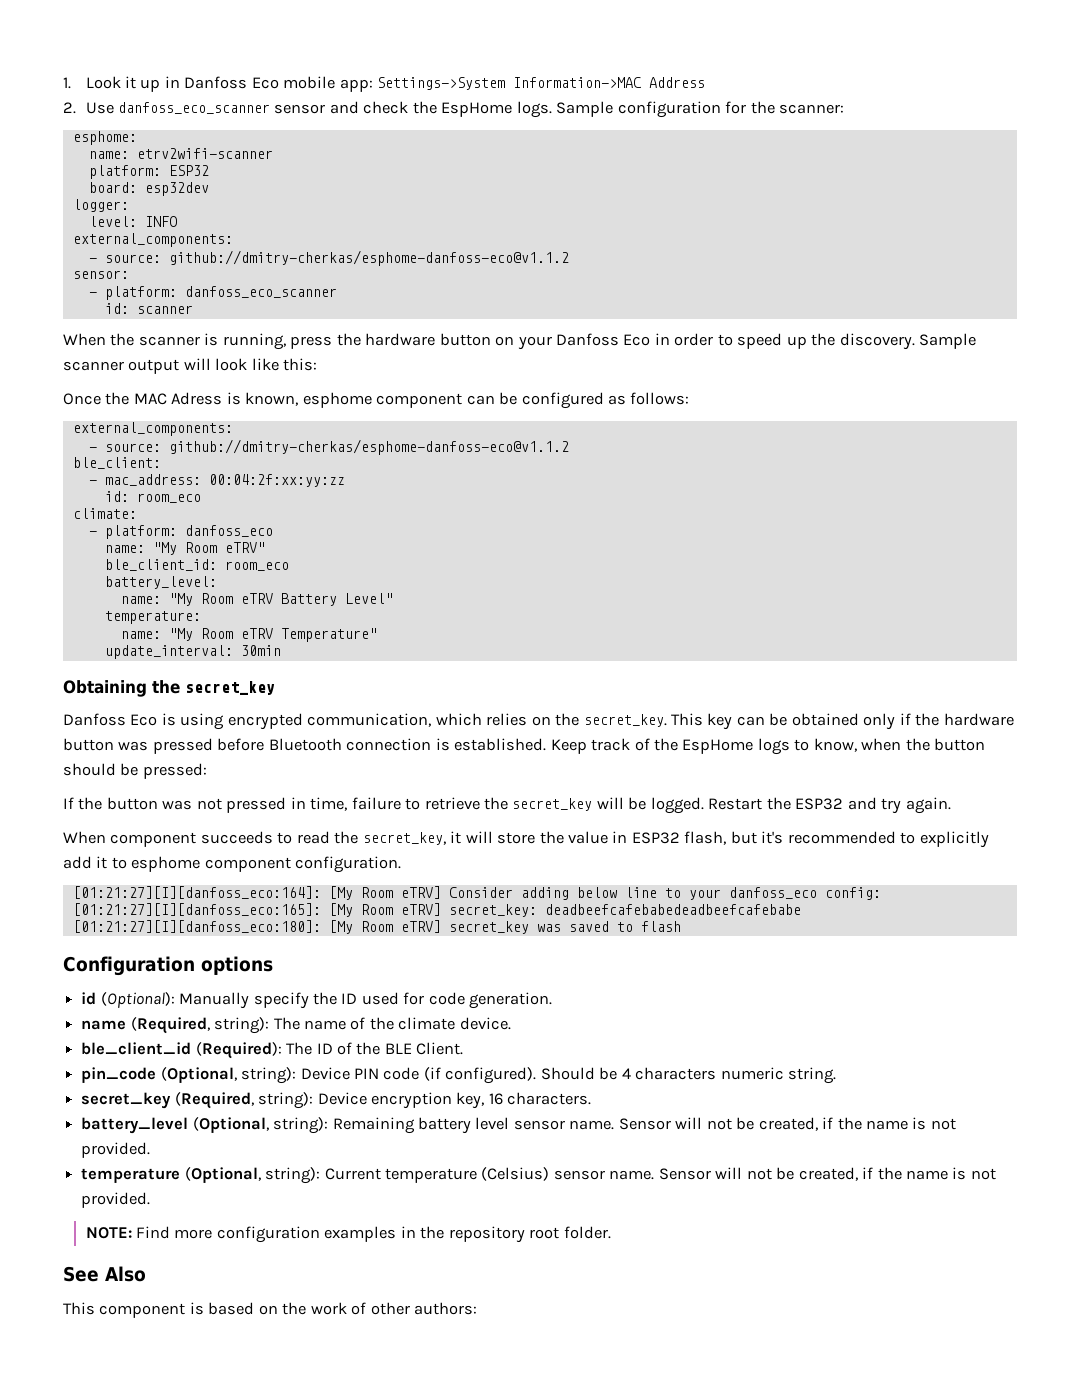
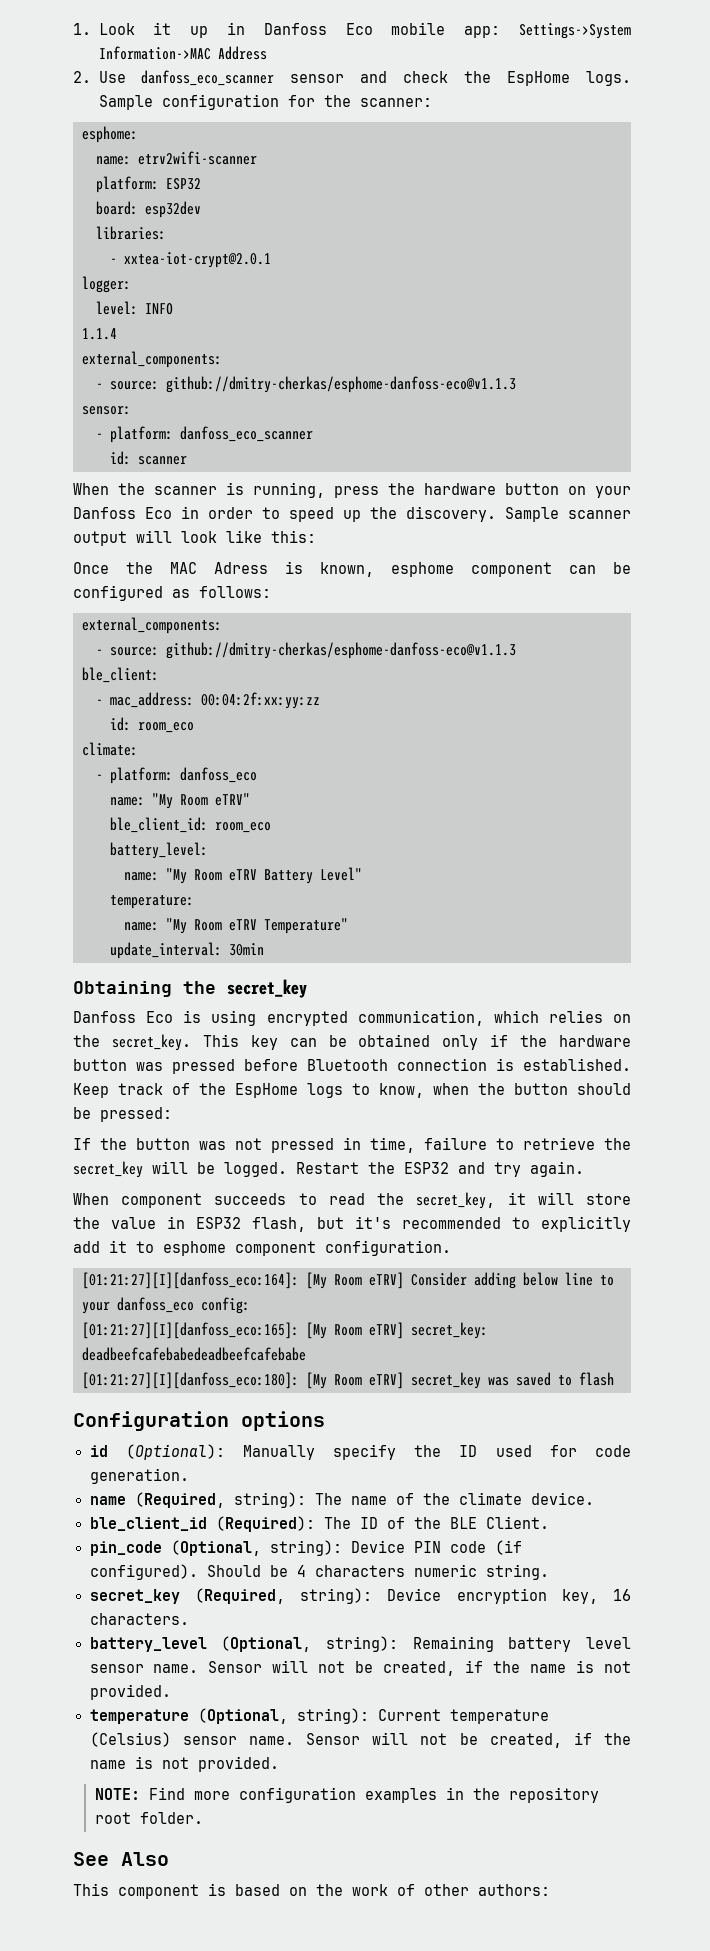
+ libraries:
+ - xxtea-iot-crypt@2.0.1
  level: INFO
+ 1.1.4
  external_components:
- - source: github://dmitry-cherkas/esphome-danfoss-eco@v1.1.2
+ - source: github://dmitry-cherkas/esphome-danfoss-eco@v1.1.3
  Once the MAC Adress is known, esphome component can be configured as follows:
  external_components:
- - source: github://dmitry-cherkas/esphome-danfoss-eco@v1.1.2
+ - source: github://dmitry-cherkas/esphome-danfoss-eco@v1.1.3

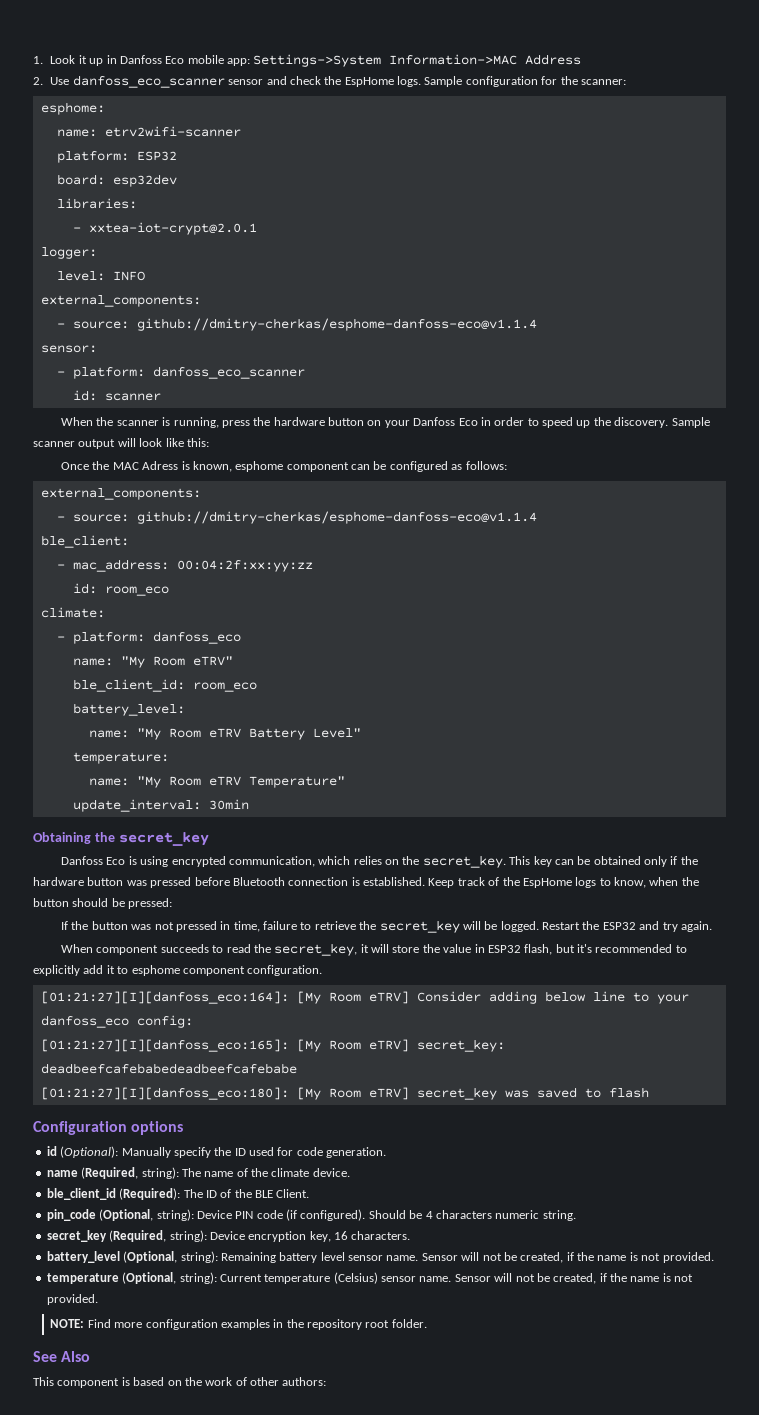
  level: INFO
- 1.1.4
  external_components:
- - source: github://dmitry-cherkas/esphome-danfoss-eco@v1.1.3
+ - source: github://dmitry-cherkas/esphome-danfoss-eco@v1.1.4
  Once the MAC Adress is known, esphome component can be configured as follows:
  external_components:
- - source: github://dmitry-cherkas/esphome-danfoss-eco@v1.1.3
+ - source: github://dmitry-cherkas/esphome-danfoss-eco@v1.1.4

